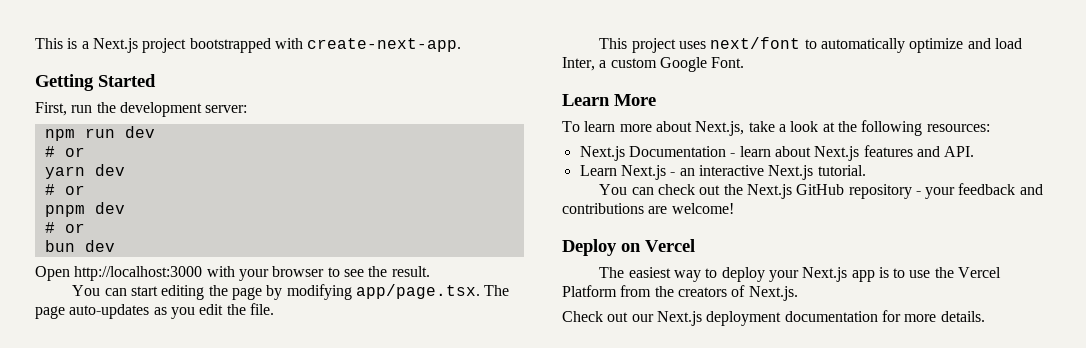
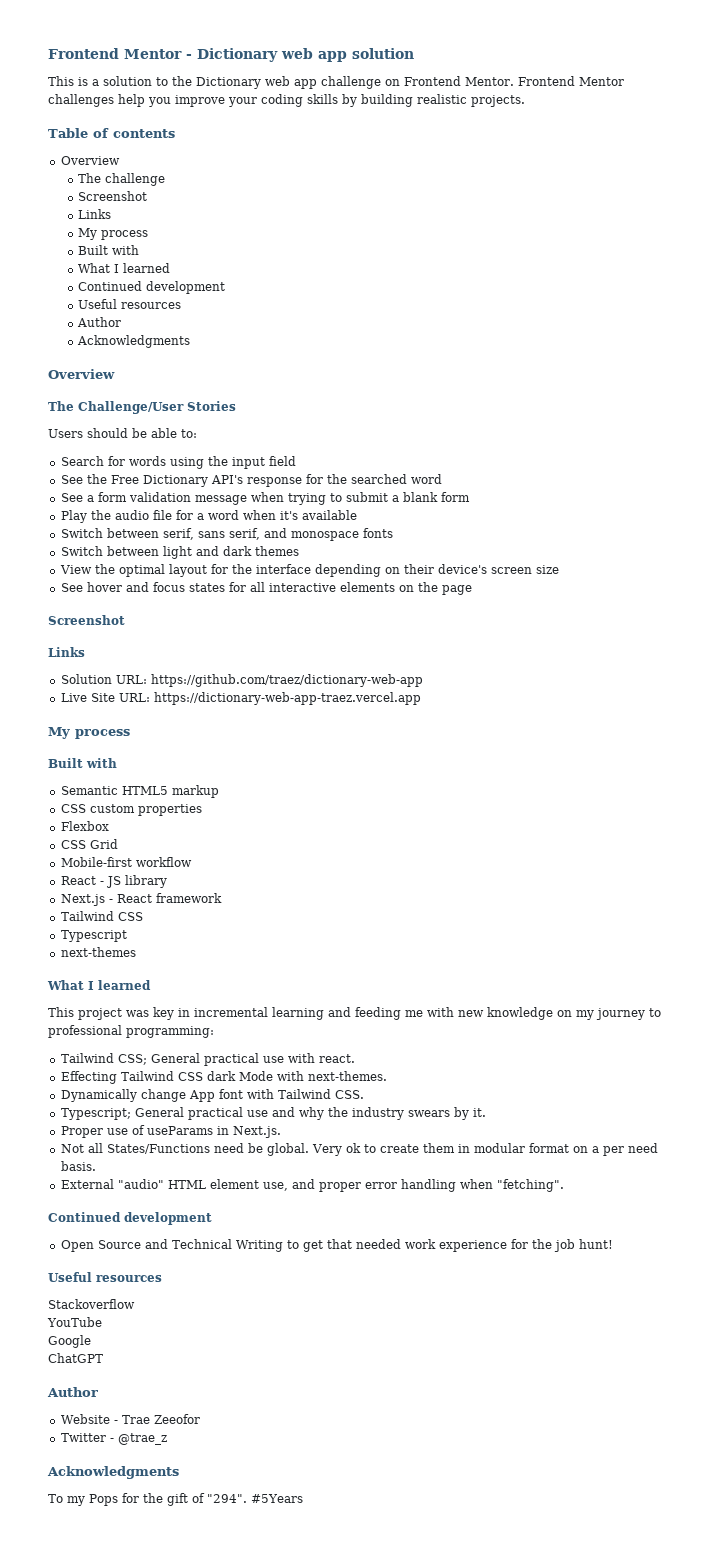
- This is a Next.js project bootstrapped with create-next-app.
- Getting Started
- First, run the development server:
- npm run dev
- # or
- yarn dev
- # or
- pnpm dev
- # or
- bun dev
- Open http://localhost:3000 with your browser to see the result.
- You can start editing the page by modifying app/page.tsx. The page auto-updates as you edit the file.
- This project uses next/font to automatically optimize and load Inter, a custom Google Font.
- Learn More
- To learn more about Next.js, take a look at the following resources:
- Next.js Documentation - learn about Next.js features and API.
- Learn Next.js - an interactive Next.js tutorial.
- You can check out the Next.js GitHub repository - your feedback and contributions are welcome!
- Deploy on Vercel
- The easiest way to deploy your Next.js app is to use the Vercel Platform from the creators of Next.js.
- Check out our Next.js deployment documentation for more details.
+ Frontend Mentor - Dictionary web app solution
+ This is a solution to the Dictionary web app challenge on Frontend Mentor. Frontend Mentor challenges help you improve your coding skills by building realistic projects.
+ Table of contents
+ Overview
+ The challenge
+ Screenshot
+ Links
+ My process
+ Built with
+ What I learned
+ Continued development
+ Useful resources
+ Author
+ Acknowledgments
+ Overview
+ The Challenge/User Stories
+ Users should be able to:
+ Search for words using the input field
+ See the Free Dictionary API's response for the searched word
+ See a form validation message when trying to submit a blank form
+ Play the audio file for a word when it's available
+ Switch between serif, sans serif, and monospace fonts
+ Switch between light and dark themes
+ View the optimal layout for the interface depending on their device's screen size
+ See hover and focus states for all interactive elements on the page
+ Screenshot
+ Links
+ Solution URL: https://github.com/traez/dictionary-web-app
+ Live Site URL: https://dictionary-web-app-traez.vercel.app
+ My process
+ Built with
+ Semantic HTML5 markup
+ CSS custom properties
+ Flexbox
+ CSS Grid
+ Mobile-first workflow
+ React - JS library
+ Next.js - React framework
+ Tailwind CSS
+ Typescript
+ next-themes
+ What I learned
+ This project was key in incremental learning and feeding me with new knowledge on my journey to professional programming:
+ Tailwind CSS; General practical use with react.
+ Effecting Tailwind CSS dark Mode with next-themes.
+ Dynamically change App font with Tailwind CSS.
+ Typescript; General practical use and why the industry swears by it.
+ Proper use of useParams in Next.js.
+ Not all States/Functions need be global. Very ok to create them in modular format on a per need basis.
+ External "audio" HTML element use, and proper error handling when "fetching".
+ Continued development
+ Open Source and Technical Writing to get that needed work experience for the job hunt!
+ Useful resources
+ Stackoverflow
+ YouTube
+ Google
+ ChatGPT
+ Author
+ Website - Trae Zeeofor
+ Twitter - @trae_z
+ Acknowledgments
+ To my Pops for the gift of "294". #5Years

